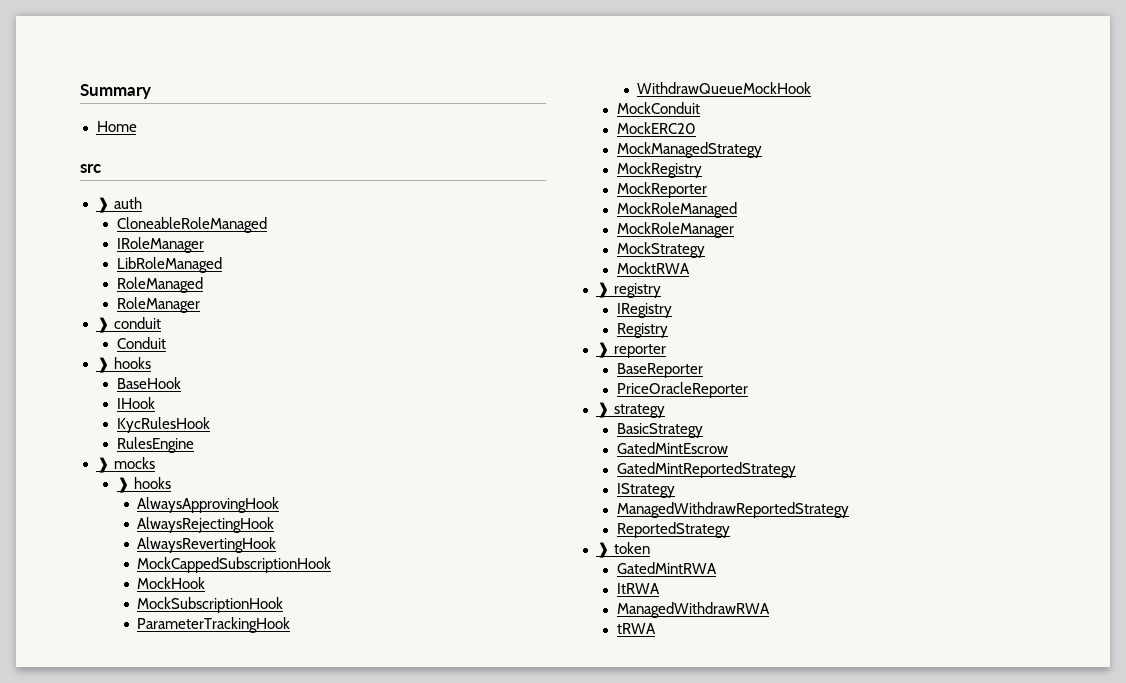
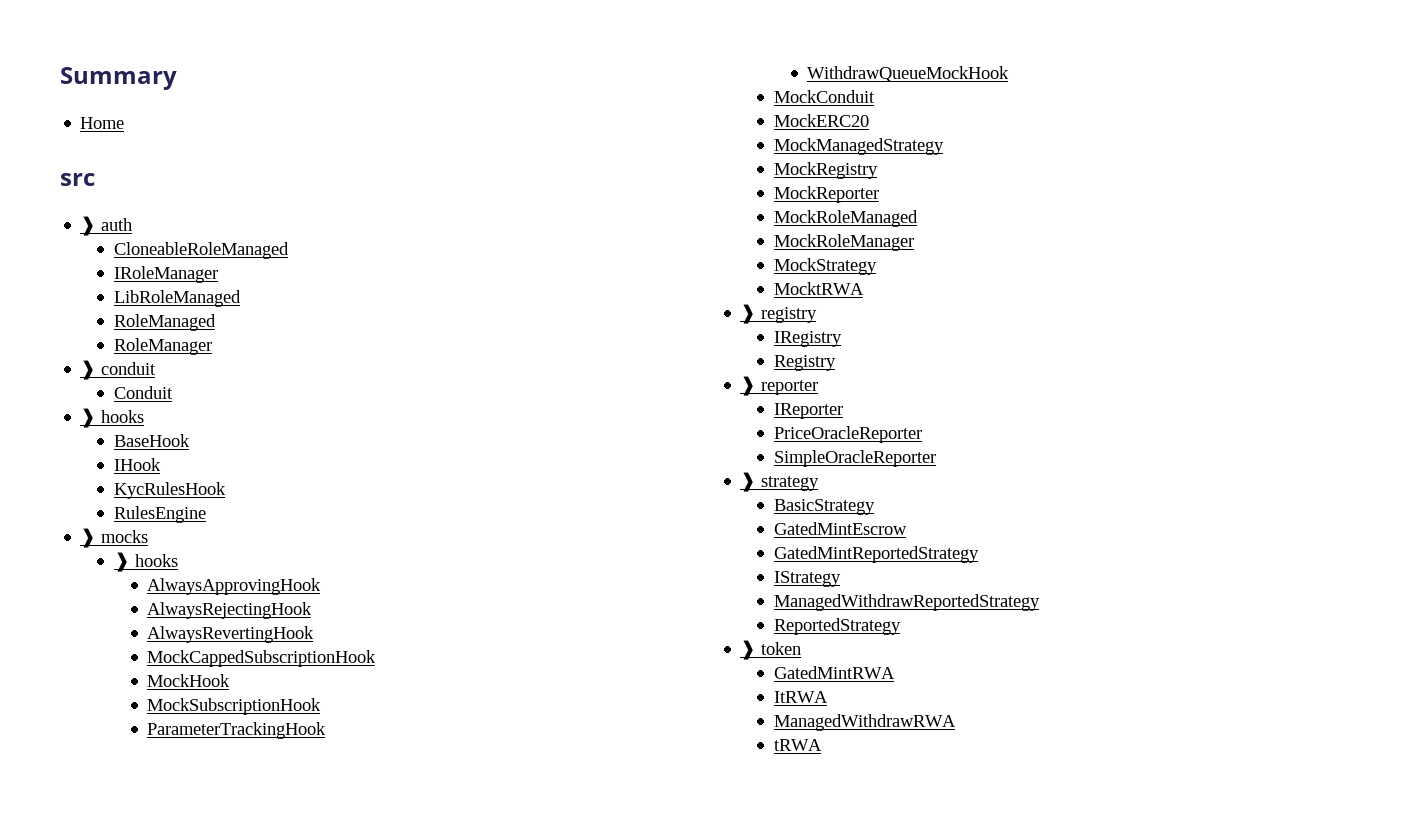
- BaseReporter
+ IReporter
+ SimpleOracleReporter

